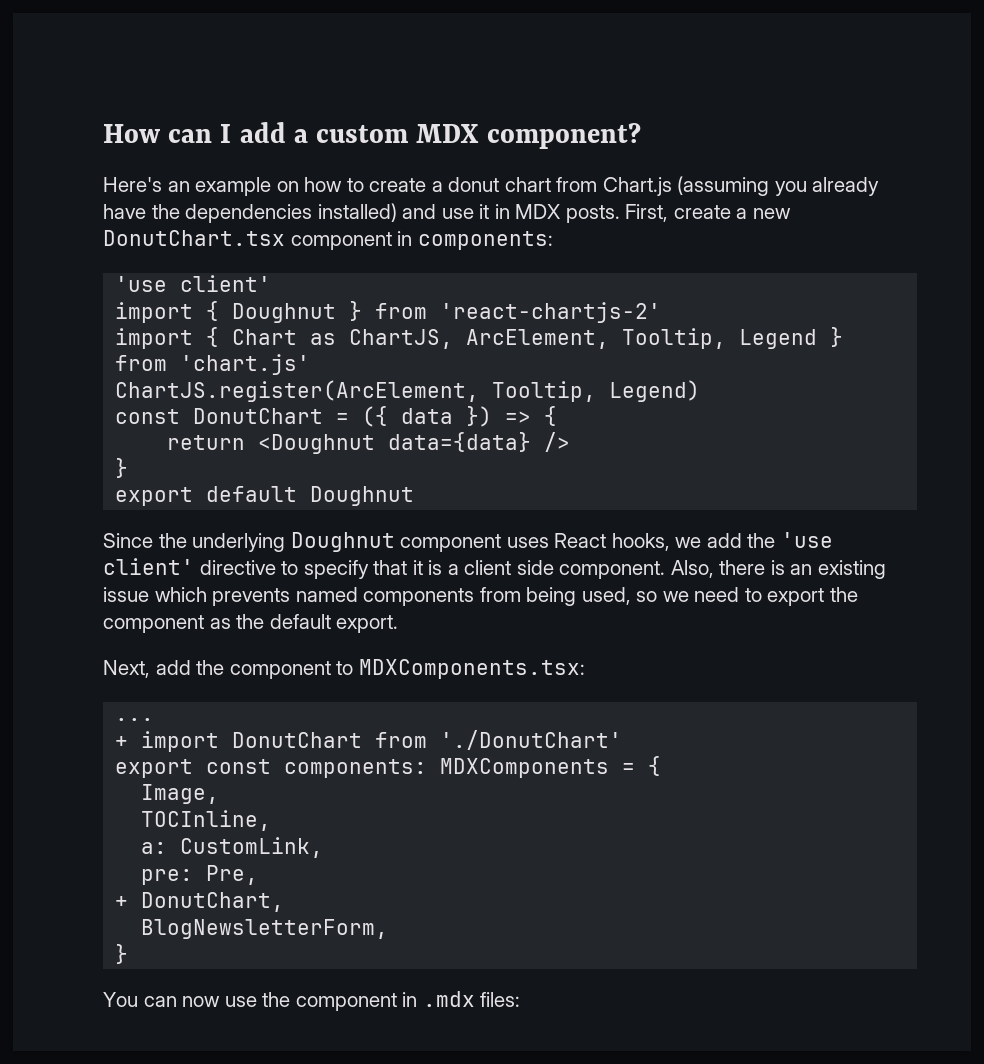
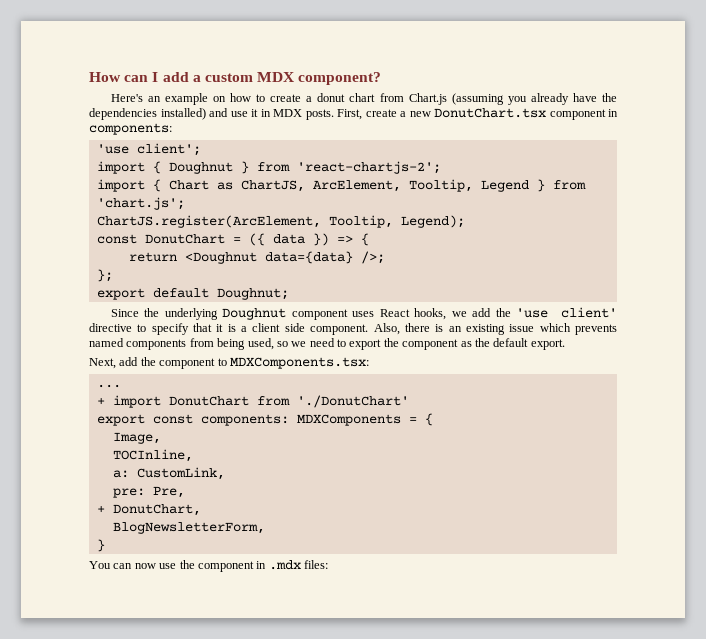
  First, create a new DonutChart.tsx component in components:
- 'use client'
+ 'use client';
- import { Doughnut } from 'react-chartjs-2'
+ import { Doughnut } from 'react-chartjs-2';
- import { Chart as ChartJS, ArcElement, Tooltip, Legend } from 'chart.js'
+ import { Chart as ChartJS, ArcElement, Tooltip, Legend } from 'chart.js';
- ChartJS.register(ArcElement, Tooltip, Legend)
+ ChartJS.register(ArcElement, Tooltip, Legend);
- return <Doughnut data={data} />
- }
+ return <Doughnut data={data} />;
+ };
- export default Doughnut
+ export default Doughnut;

